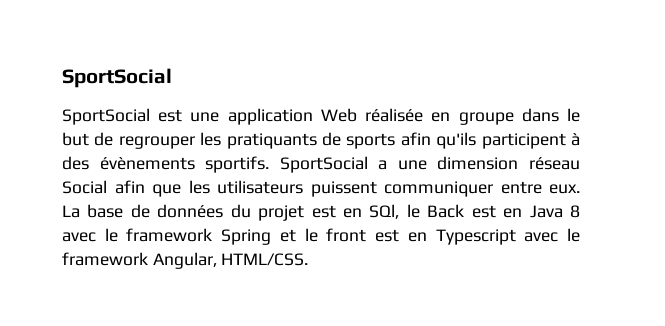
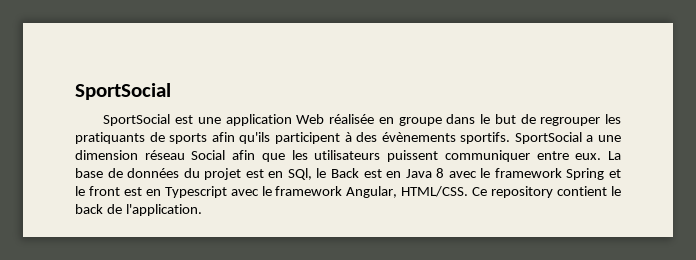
+ Ce repository contient le back de l'application.

